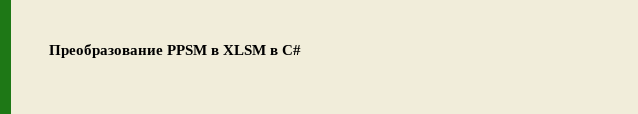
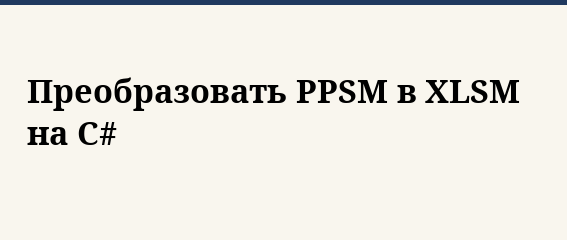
- Преобразование PPSM в XLSM в C#
+ Преобразовать PPSM в XLSM на C#

